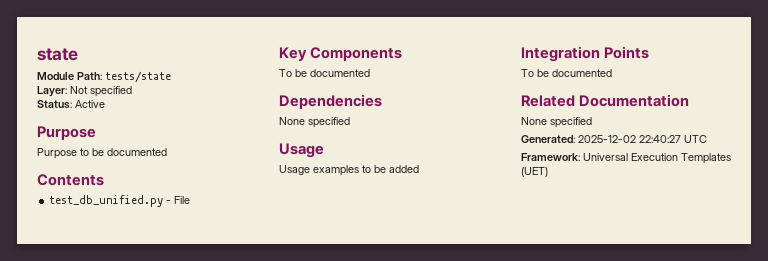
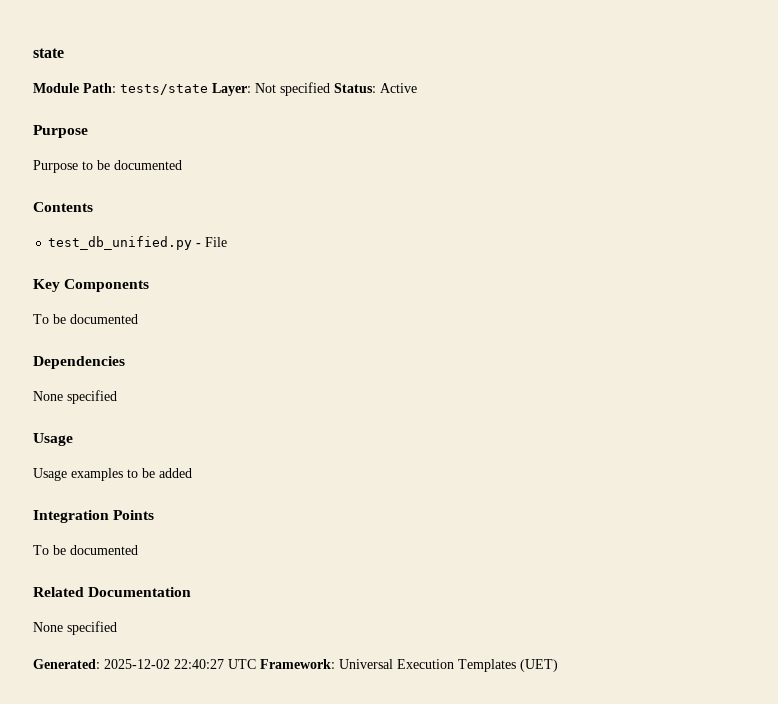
- Module Path: tests/state
- Layer: Not specified
- Status: Active
+ Module Path: tests/state Layer: Not specified Status: Active
- Generated: 2025-12-02 22:40:27 UTC
- Framework: Universal Execution Templates (UET)
+ Generated: 2025-12-02 22:40:27 UTC Framework: Universal Execution Templates (UET)

